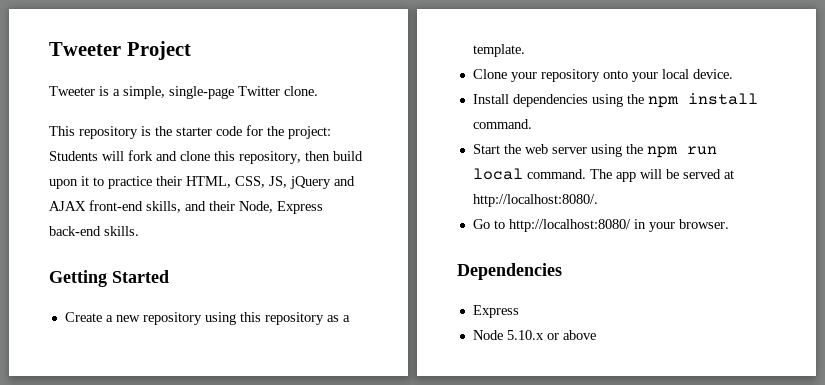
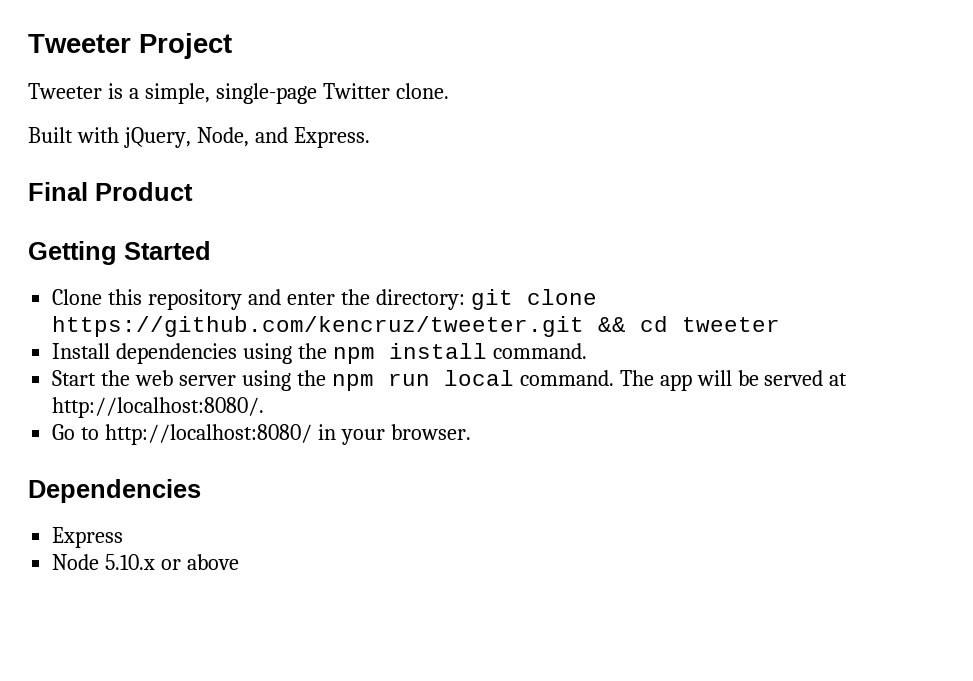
- This repository is the starter code for the project: Students will fork and clone this repository, then build upon it to practice their HTML, CSS, JS, jQuery and AJAX front-end skills, and their Node, Express back-end skills.
+ Built with jQuery, Node, and Express.
+ Final Product
  Getting Started
- Create a new repository using this repository as a template.
- Clone your repository onto your local device.
+ Clone this repository and enter the directory: git clone https://github.com/kencruz/tweeter.git && cd tweeter

